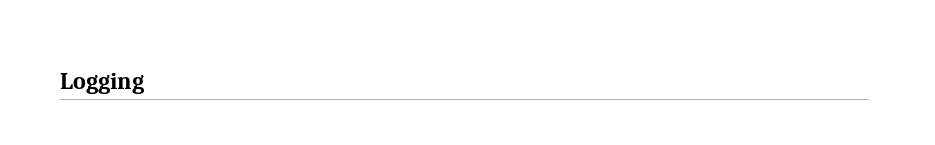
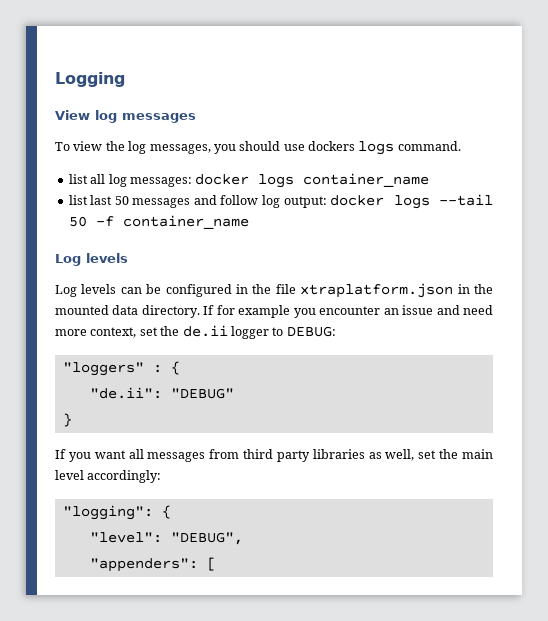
+ View log messages
+ To view the log messages, you should use dockers logs command.
+ list all log messages: docker logs container_name
+ list last 50 messages and follow log output: docker logs --tail 50 -f container_name
+ Log levels
+ Log levels can be configured in the file xtraplatform.json in the mounted data directory. If for example you encounter an issue and need more context, set the de.ii logger to DEBUG:
+ "loggers" : {
+ "de.ii": "DEBUG"
+ }
+ If you want all messages from third party libraries as well, set the main level accordingly:
+ "logging": {
+ "level": "DEBUG",
+ "appenders": [

